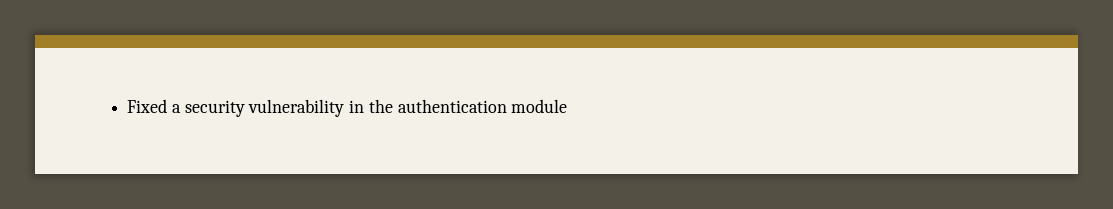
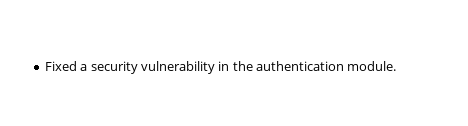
- Fixed a security vulnerability in the authentication module
+ Fixed a security vulnerability in the authentication module.

